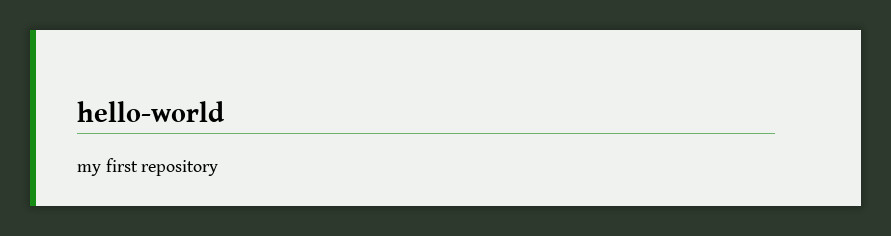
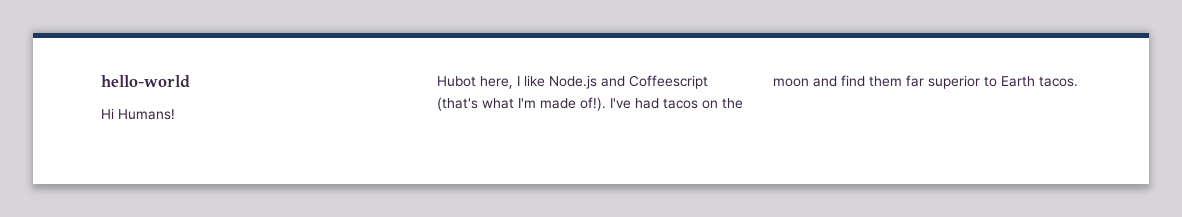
- my first repository
+ Hi Humans!
+ Hubot here, I like Node.js and Coffeescript (that's what I'm made of!). I've had tacos on the moon and find them far superior to Earth tacos.

